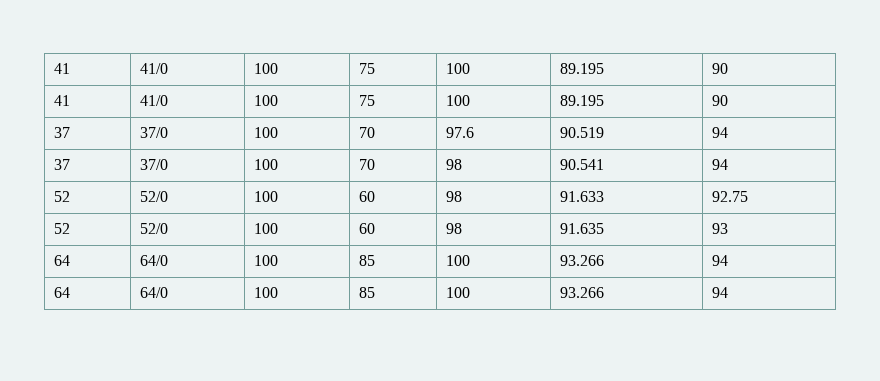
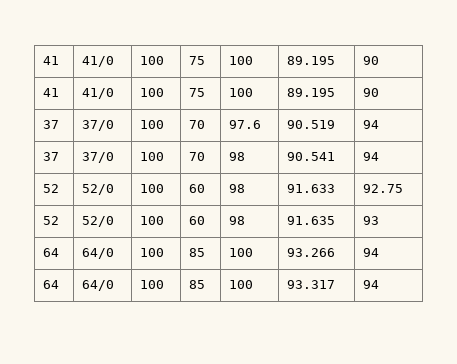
  52 | 52/0 | 100 | 60 | 98 | 91.635 | 93
  64 | 64/0 | 100 | 85 | 100 | 93.266 | 94
- 64 | 64/0 | 100 | 85 | 100 | 93.266 | 94
+ 64 | 64/0 | 100 | 85 | 100 | 93.317 | 94

